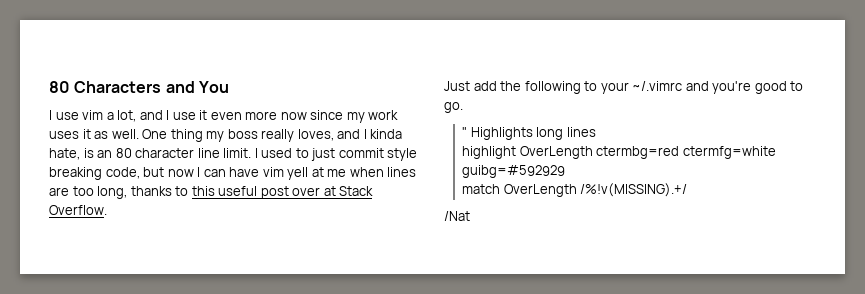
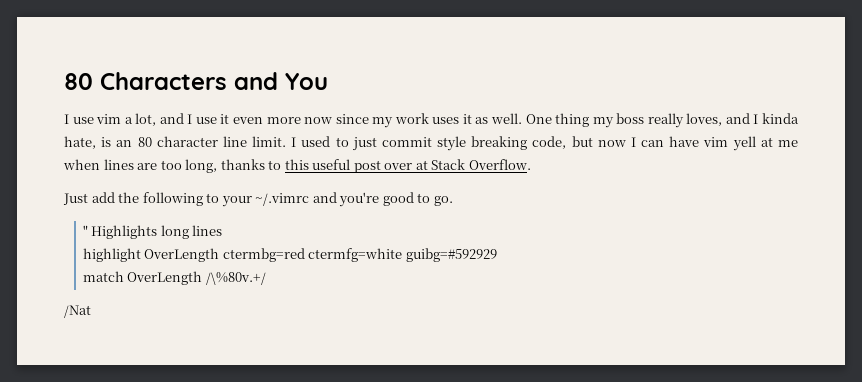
- match OverLength /%!v(MISSING).+/
+ match OverLength /\%80v.+/

